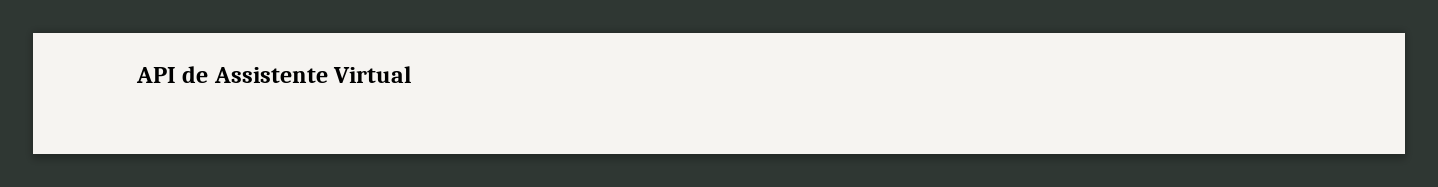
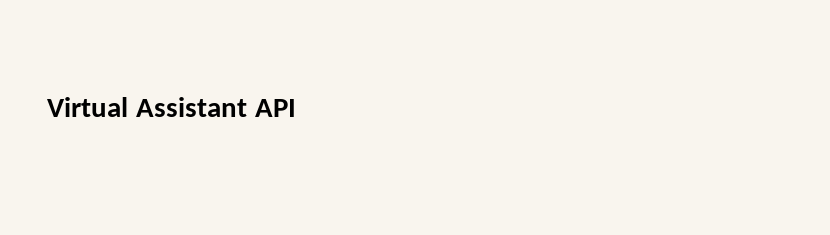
- API de Assistente Virtual
+ Virtual Assistant API

